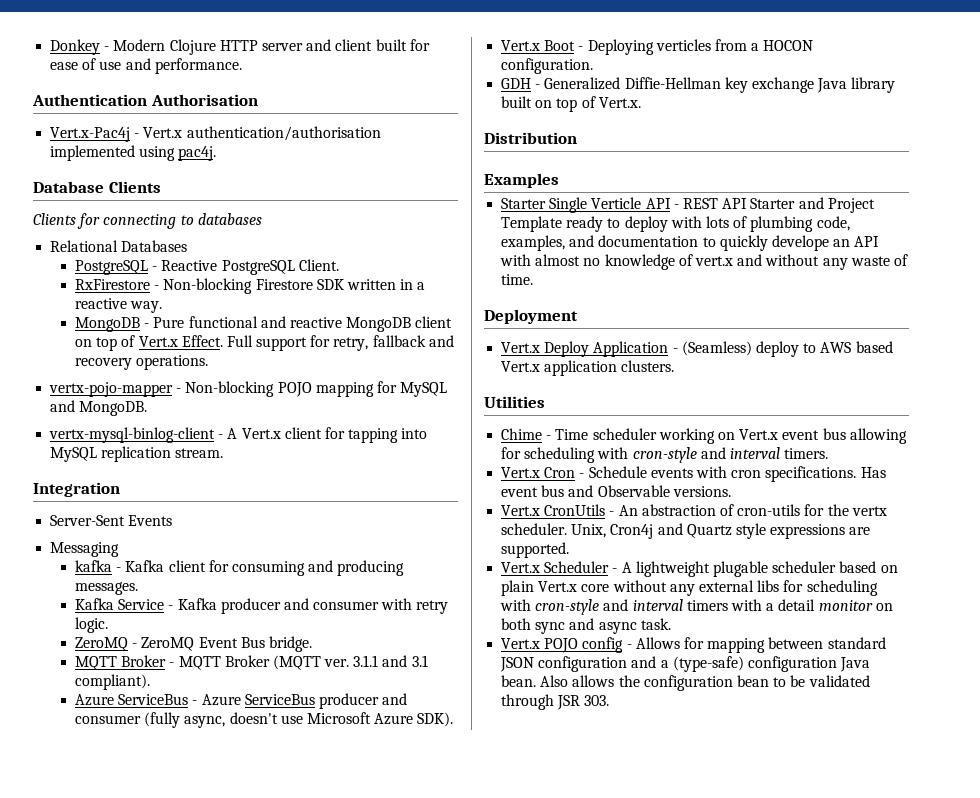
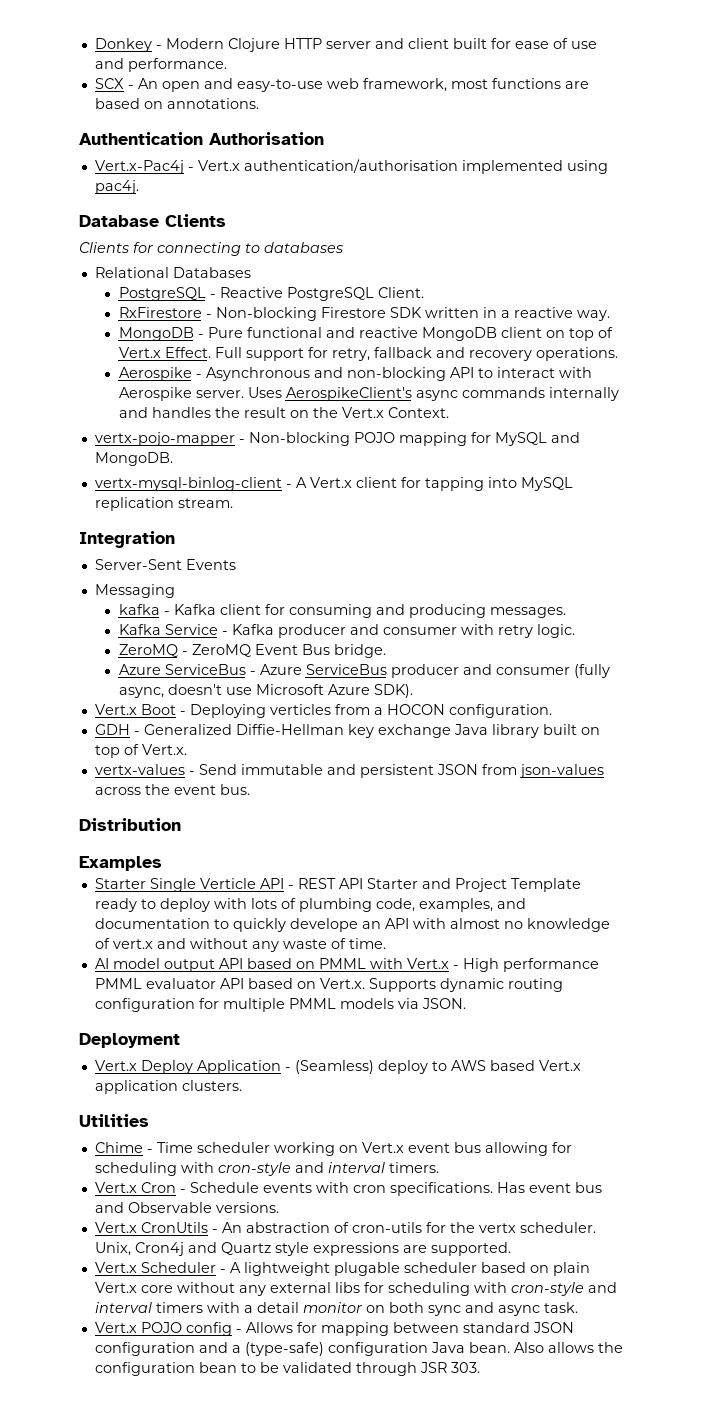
+ SCX - An open and easy-to-use web framework, most functions are based on annotations.
+ Aerospike - Asynchronous and non-blocking API to interact with Aerospike server. Uses AerospikeClient's async commands internally and handles the result on the Vert.x Context.
- MQTT Broker - MQTT Broker (MQTT ver. 3.1.1 and 3.1 compliant).
+ vertx-values - Send immutable and persistent JSON from json-values across the event bus.
+ AI model output API based on PMML with Vert.x - High performance PMML evaluator API based on Vert.x. Supports dynamic routing configuration for multiple PMML models via JSON.

